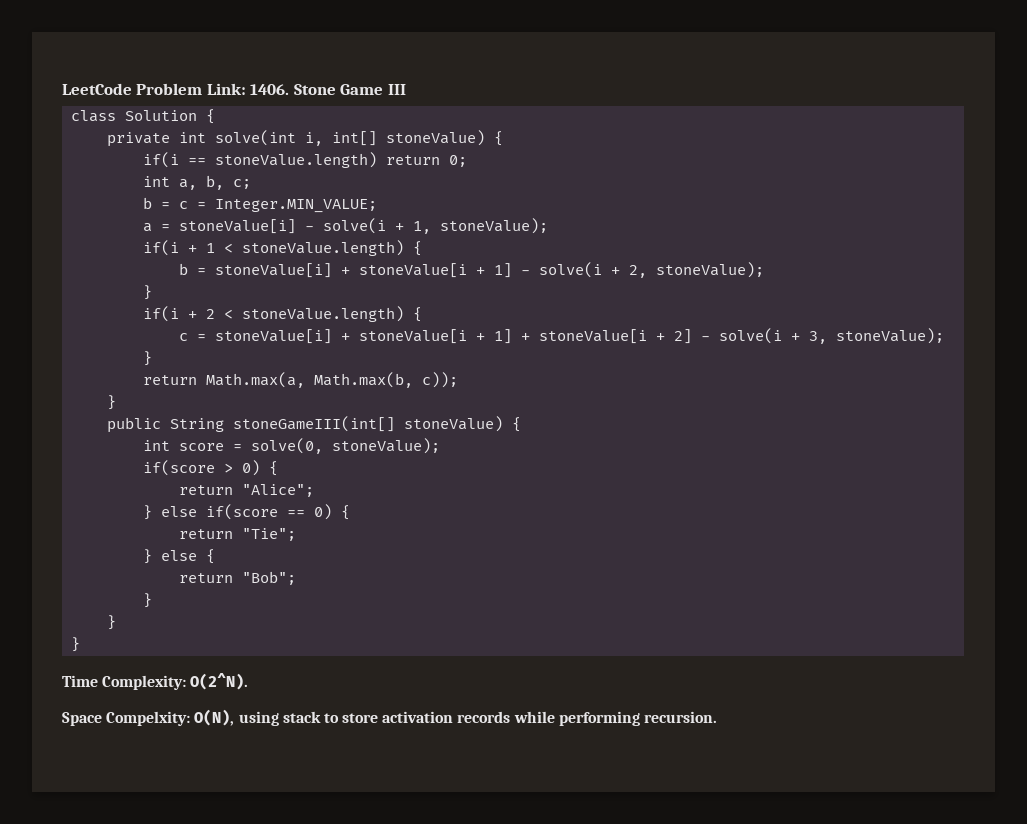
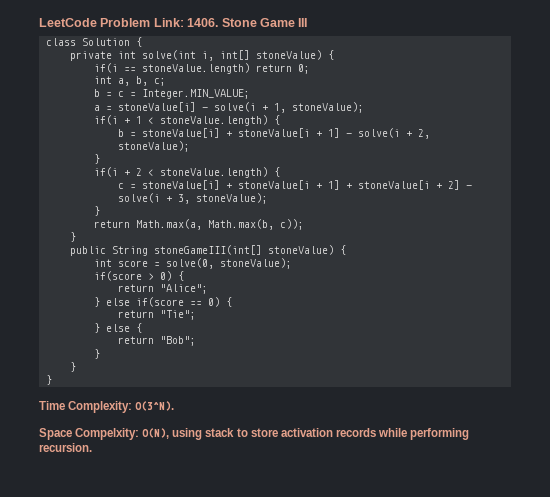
- Time Complexity: O(2^N).
+ Time Complexity: O(3^N).

